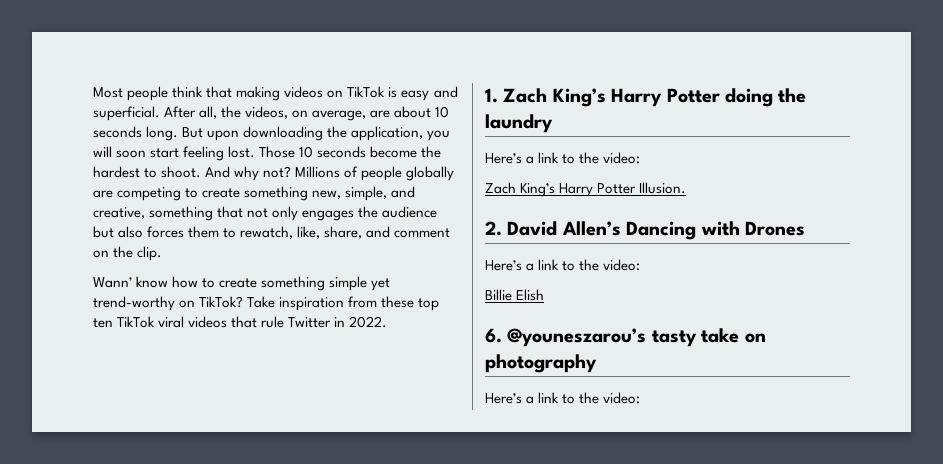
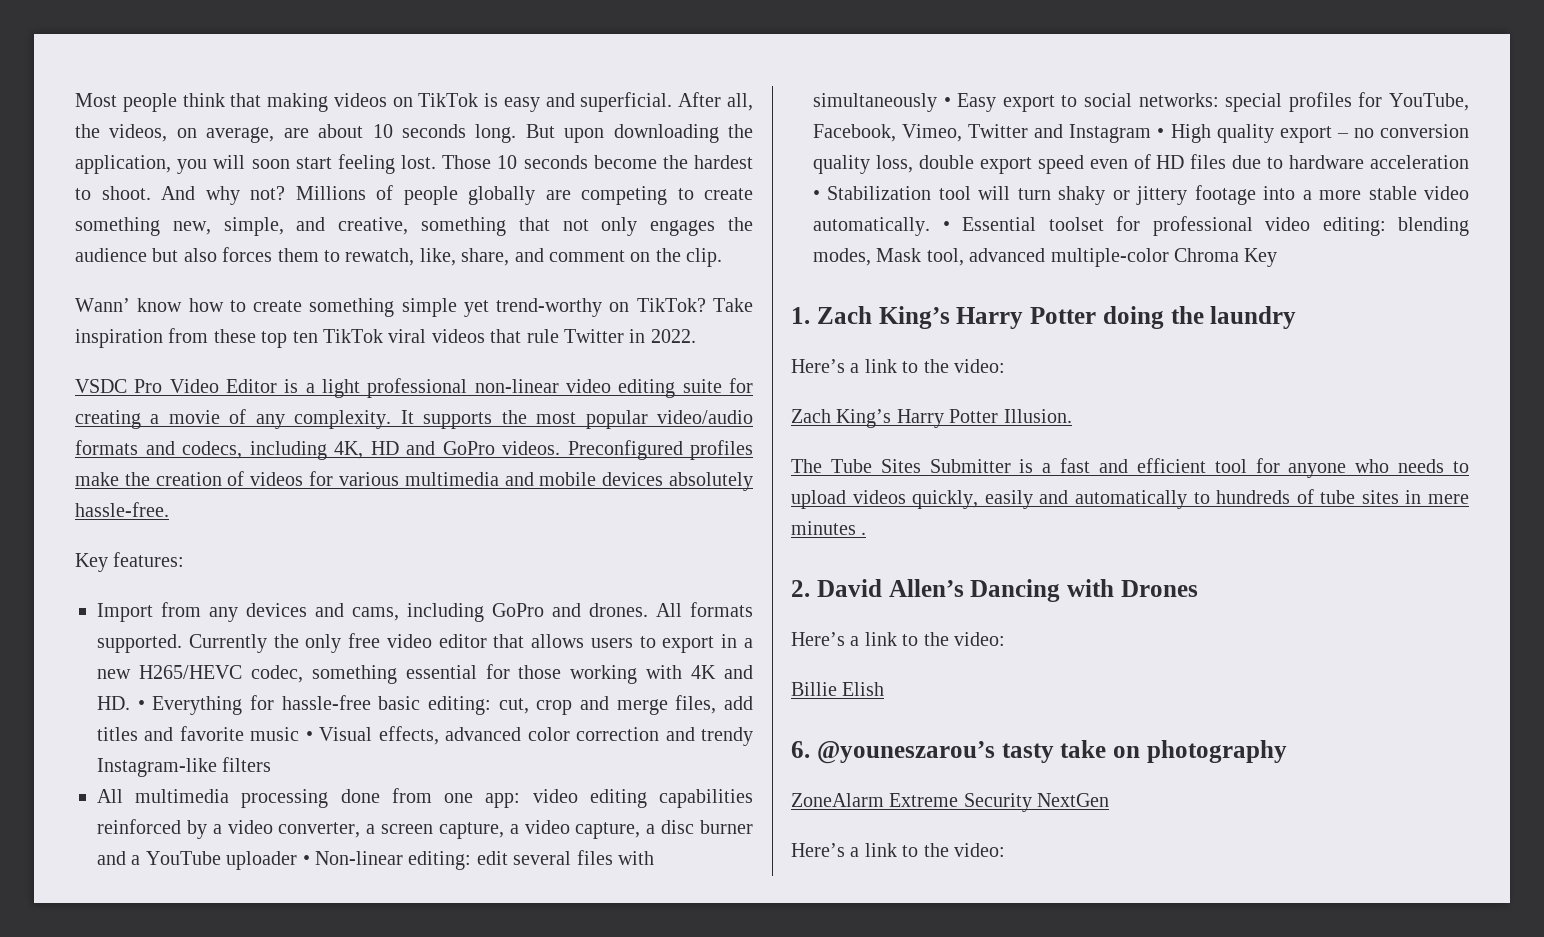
+ VSDC Pro Video Editor is a light professional non-linear video editing suite for creating a movie of any complexity. It supports the most popular video/audio formats and codecs, including 4K, HD and GoPro videos. Preconfigured profiles make the creation of videos for various multimedia and mobile devices absolutely hassle-free.
+ Key features:
+ Import from any devices and cams, including GoPro and drones. All formats supported. Сurrently the only free video editor that allows users to export in a new H265/HEVC codec, something essential for those working with 4K and HD. • Everything for hassle-free basic editing: cut, crop and merge files, add titles and favorite music • Visual effects, advanced color correction and trendy Instagram-like filters
+ All multimedia processing done from one app: video editing capabilities reinforced by a video converter, a screen capture, a video capture, a disc burner and a YouTube uploader • Non-linear editing: edit several files with simultaneously • Easy export to social networks: special profiles for YouTube, Facebook, Vimeo, Twitter and Instagram • High quality export – no conversion quality loss, double export speed even of HD files due to hardware acceleration • Stabilization tool will turn shaky or jittery footage into a more stable video automatically. • Essential toolset for professional video editing: blending modes, Mask tool, advanced multiple-color Chroma Key
+ The Tube Sites Submitter is a fast and efficient tool for anyone who needs to upload videos quickly, easily and automatically to hundreds of tube sites in mere minutes .
+ ZoneAlarm Extreme Security NextGen

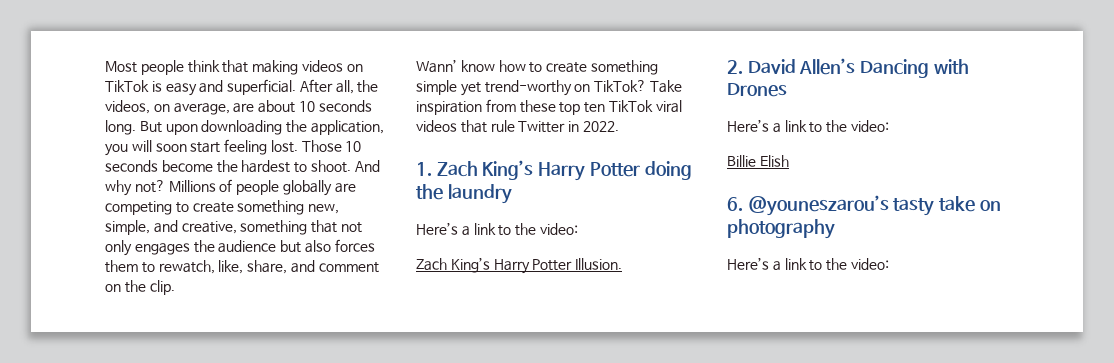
- VSDC Pro Video Editor is a light professional non-linear video editing suite for creating a movie of any complexity. It supports the most popular video/audio formats and codecs, including 4K, HD and GoPro videos. Preconfigured profiles make the creation of videos for various multimedia and mobile devices absolutely hassle-free.
- Key features:
- Import from any devices and cams, including GoPro and drones. All formats supported. Сurrently the only free video editor that allows users to export in a new H265/HEVC codec, something essential for those working with 4K and HD. • Everything for hassle-free basic editing: cut, crop and merge files, add titles and favorite music • Visual effects, advanced color correction and trendy Instagram-like filters
- All multimedia processing done from one app: video editing capabilities reinforced by a video converter, a screen capture, a video capture, a disc burner and a YouTube uploader • Non-linear editing: edit several files with simultaneously • Easy export to social networks: special profiles for YouTube, Facebook, Vimeo, Twitter and Instagram • High quality export – no conversion quality loss, double export speed even of HD files due to hardware acceleration • Stabilization tool will turn shaky or jittery footage into a more stable video automatically. • Essential toolset for professional video editing: blending modes, Mask tool, advanced multiple-color Chroma Key
- The Tube Sites Submitter is a fast and efficient tool for anyone who needs to upload videos quickly, easily and automatically to hundreds of tube sites in mere minutes .
- ZoneAlarm Extreme Security NextGen

